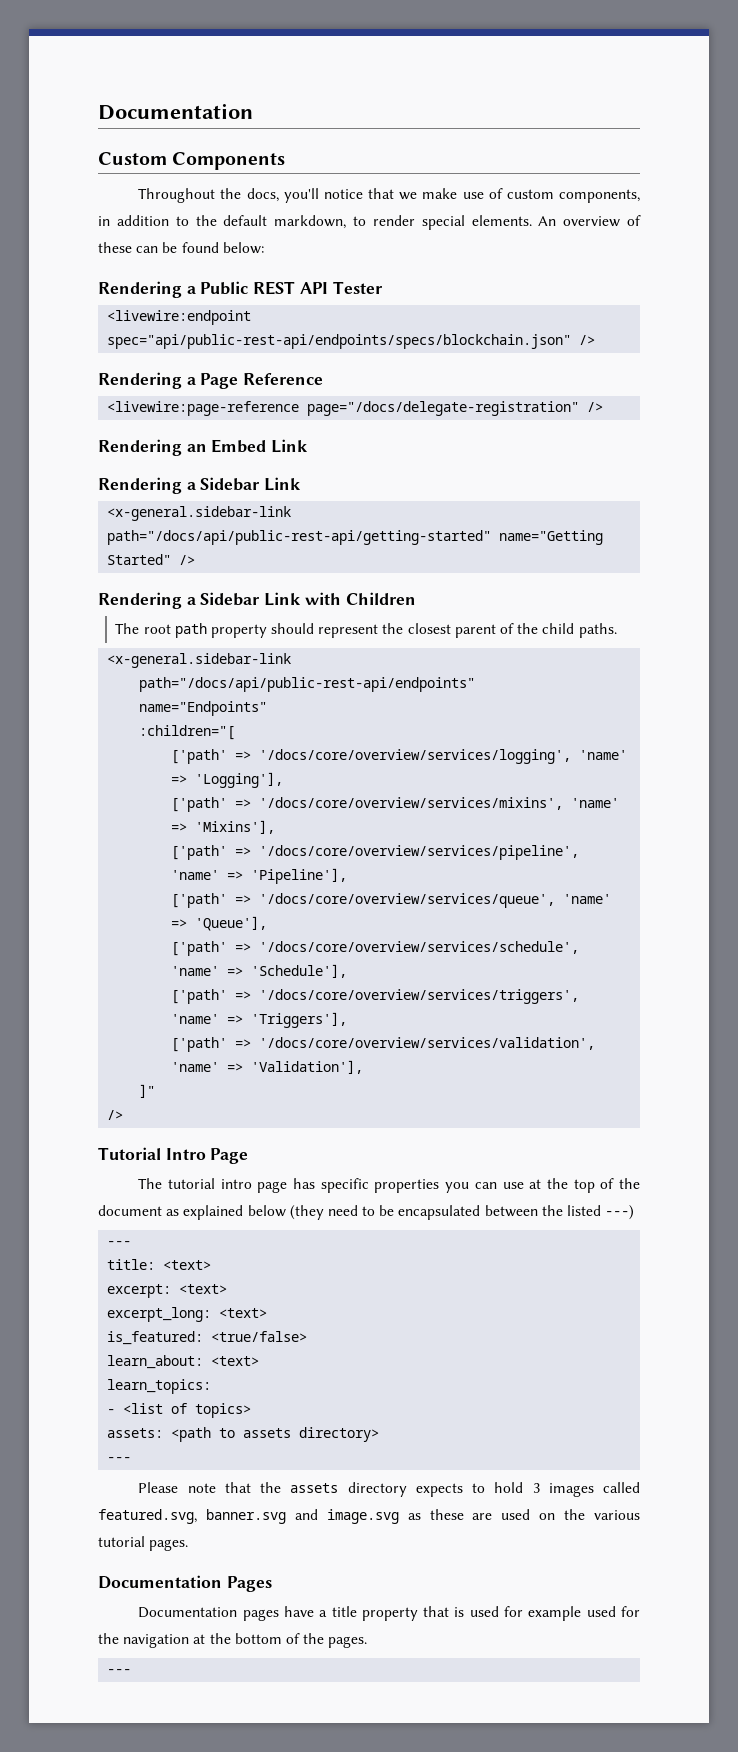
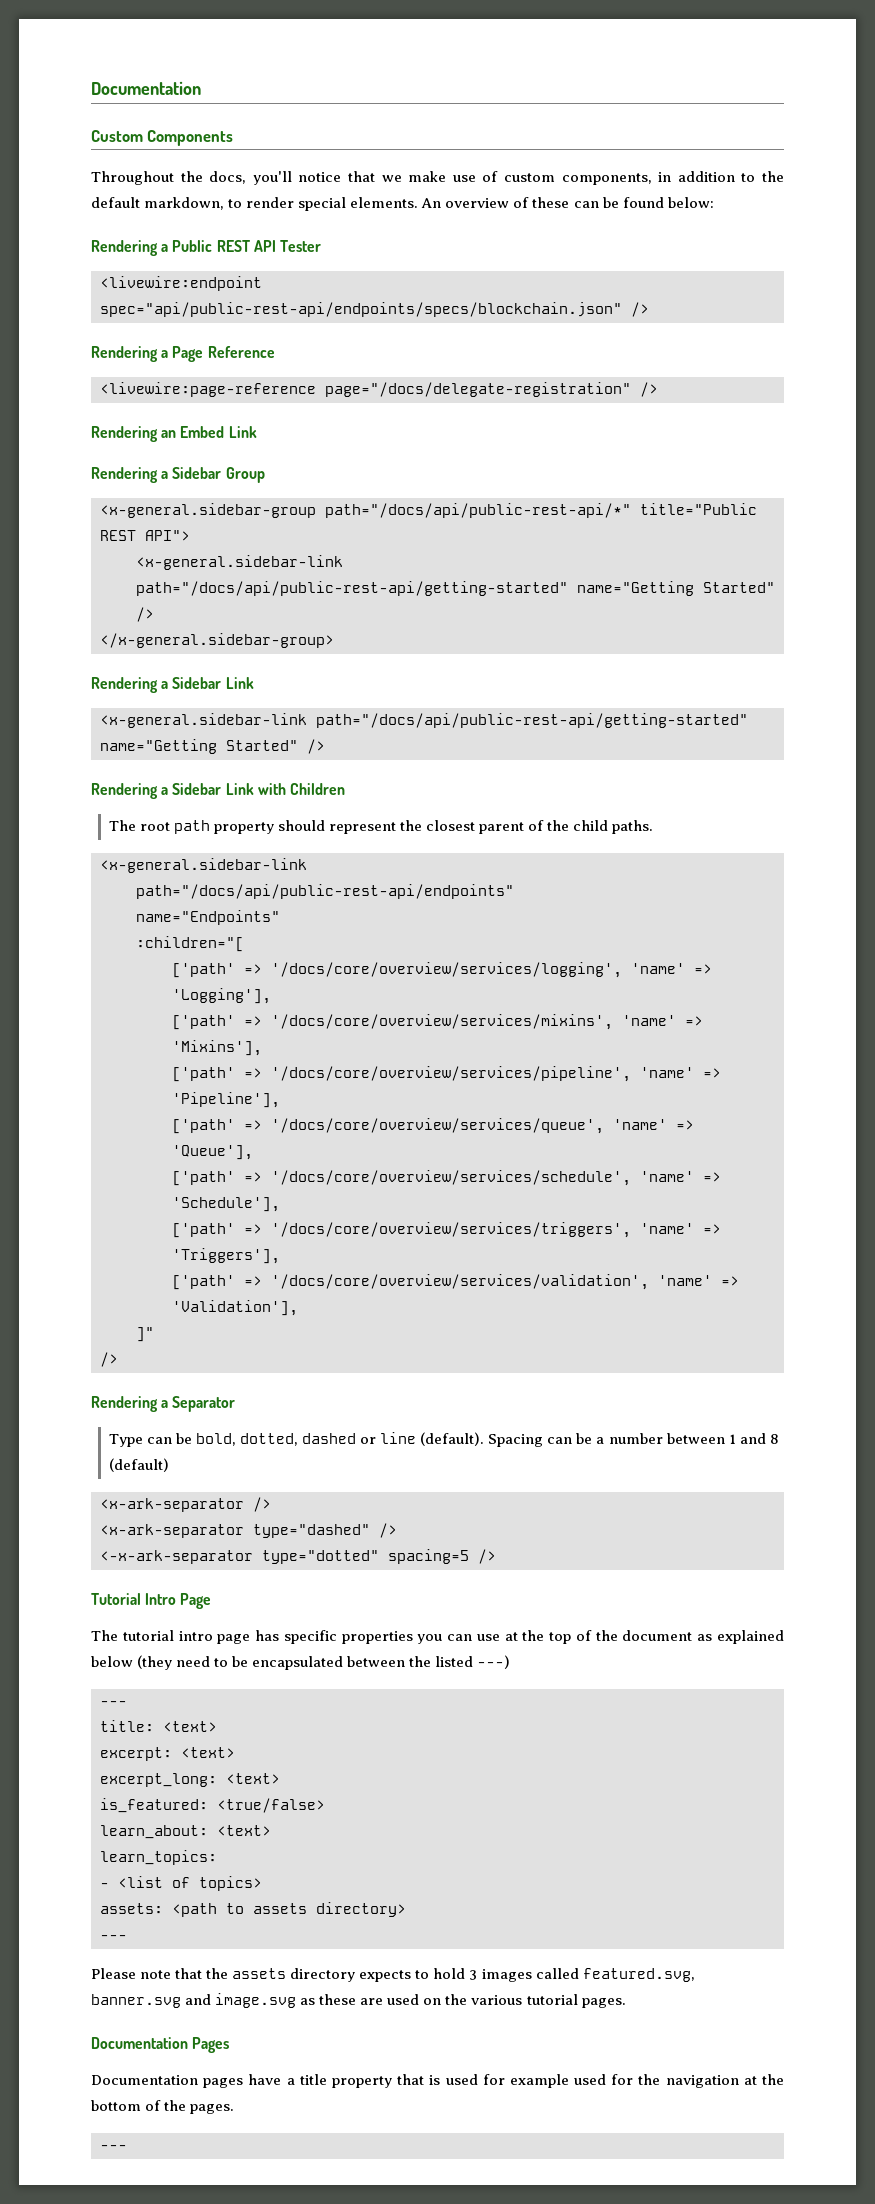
+ Rendering a Sidebar Group
+ <x-general.sidebar-group path="/docs/api/public-rest-api/*" title="Public REST API">
+ <x-general.sidebar-link path="/docs/api/public-rest-api/getting-started" name="Getting Started" />
+ </x-general.sidebar-group>
+ Rendering a Separator
+ Type can be bold, dotted, dashed or line (default). Spacing can be a number between 1 and 8 (default)
+ <x-ark-separator />
+ <x-ark-separator type="dashed" />
+ <-x-ark-separator type="dotted" spacing=5 />

